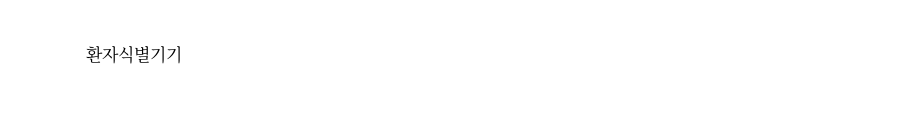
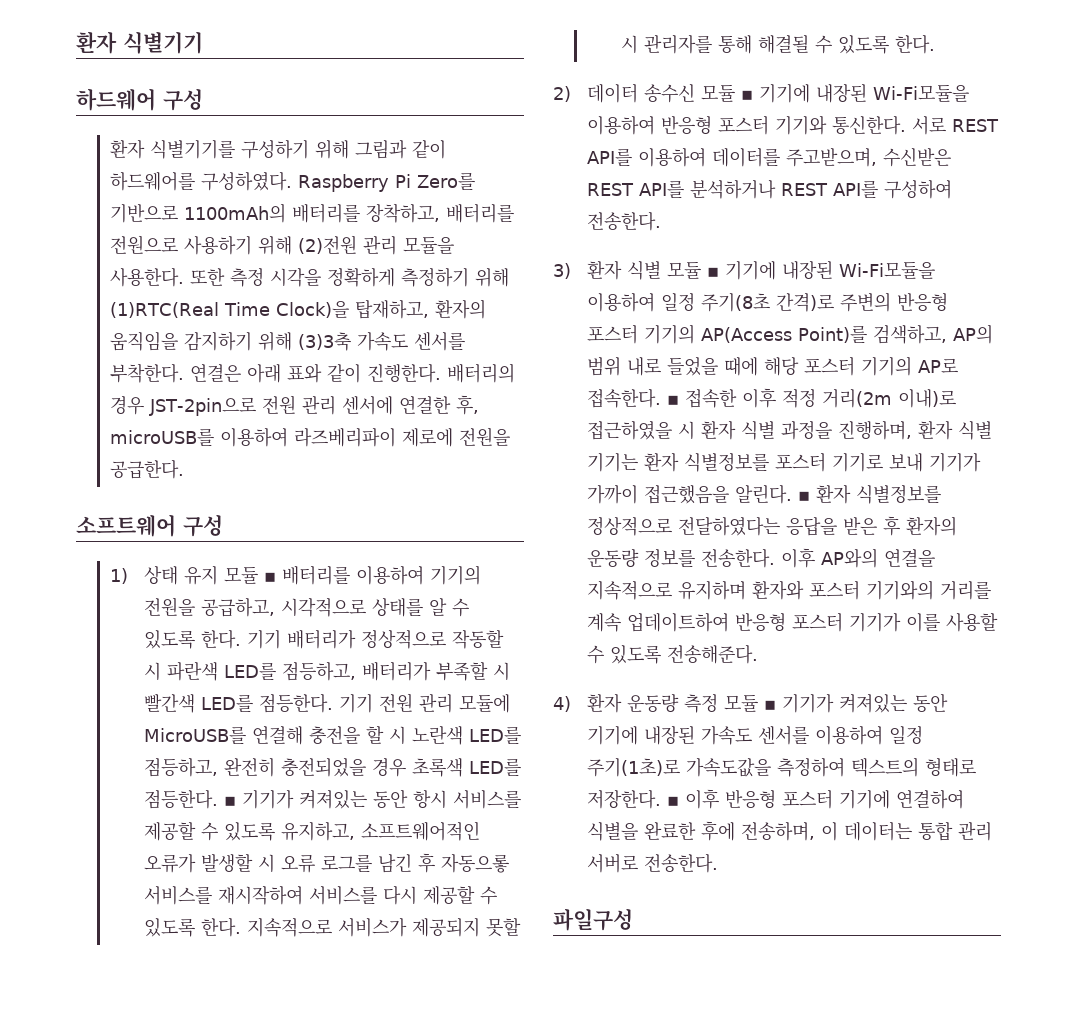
- 환자식별기기
+ 환자 식별기기
+ 하드웨어 구성
+ 환자 식별기기를 구성하기 위해 그림과 같이 하드웨어를 구성하였다. Raspberry Pi Zero를 기반으로 1100mAh의 배터리를 장착하고, 배터리를 전원으로 사용하기 위해 (2)전원 관리 모듈을 사용한다. 또한 측정 시각을 정확하게 측정하기 위해 (1)RTC(Real Time Clock)을 탑재하고, 환자의 움직임을 감지하기 위해 (3)3축 가속도 센서를 부착한다. 연결은 아래 표와 같이 진행한다. 배터리의 경우 JST-2pin으로 전원 관리 센서에 연결한 후, microUSB를 이용하여 라즈베리파이 제로에 전원을 공급한다.
+ 소프트웨어 구성
+ 1) 상태 유지 모듈 ▪ 배터리를 이용하여 기기의 전원을 공급하고, 시각적으로 상태를 알 수 있도록 한다. 기기 배터리가 정상적으로 작동할 시 파란색 LED를 점등하고, 배터리가 부족할 시 빨간색 LED를 점등한다. 기기 전원 관리 모듈에 MicroUSB를 연결해 충전을 할 시 노란색 LED를 점등하고, 완전히 충전되었을 경우 초록색 LED를 점등한다. ▪ 기기가 켜져있는 동안 항시 서비스를 제공할 수 있도록 유지하고, 소프트웨어적인 오류가 발생할 시 오류 로그를 남긴 후 자동으롷 서비스를 재시작하여 서비스를 다시 제공할 수 있도록 한다. 지속적으로 서비스가 제공되지 못할 시 관리자를 통해 해결될 수 있도록 한다.
+ 2) 데이터 송수신 모듈 ▪ 기기에 내장된 Wi-Fi모듈을 이용하여 반응형 포스터 기기와 통신한다. 서로 REST API를 이용하여 데이터를 주고받으며, 수신받은 REST API를 분석하거나 REST API를 구성하여 전송한다.
+ 3) 환자 식별 모듈 ▪ 기기에 내장된 Wi-Fi모듈을 이용하여 일정 주기(8초 간격)로 주변의 반응형 포스터 기기의 AP(Access Point)를 검색하고, AP의 범위 내로 들었을 때에 해당 포스터 기기의 AP로 접속한다. ▪ 접속한 이후 적정 거리(2m 이내)로 접근하였을 시 환자 식별 과정을 진행하며, 환자 식별 기기는 환자 식별정보를 포스터 기기로 보내 기기가 가까이 접근했음을 알린다. ▪ 환자 식별정보를 정상적으로 전달하였다는 응답을 받은 후 환자의 운동량 정보를 전송한다. 이후 AP와의 연결을 지속적으로 유지하며 환자와 포스터 기기와의 거리를 계속 업데이트하여 반응형 포스터 기기가 이를 사용할 수 있도록 전송해준다.
+ 4) 환자 운동량 측정 모듈 ▪ 기기가 켜져있는 동안 기기에 내장된 가속도 센서를 이용하여 일정 주기(1초)로 가속도값을 측정하여 텍스트의 형태로 저장한다. ▪ 이후 반응형 포스터 기기에 연결하여 식별을 완료한 후에 전송하며, 이 데이터는 통합 관리 서버로 전송한다.
+ 파일구성

